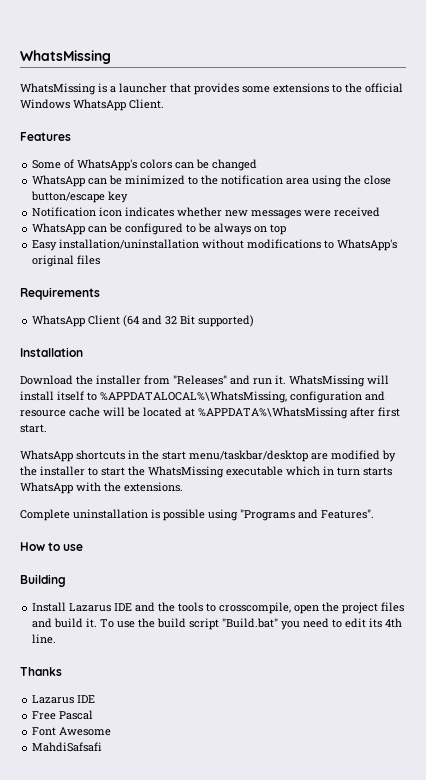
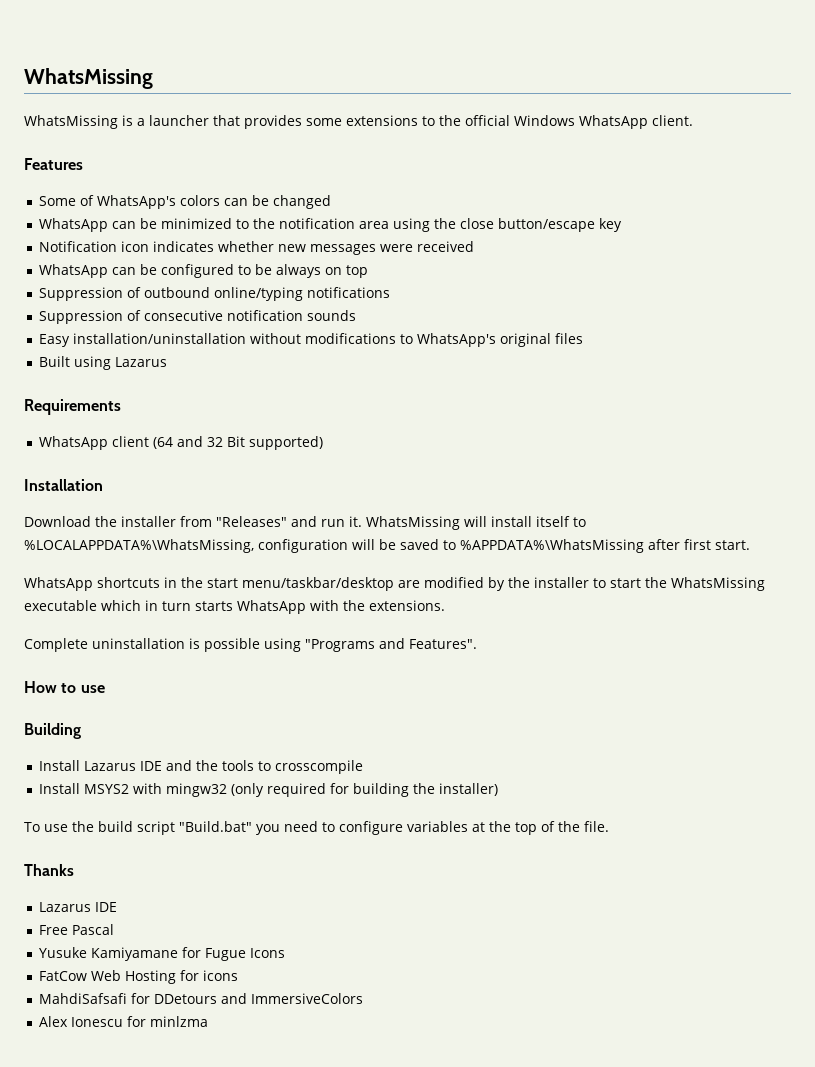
- WhatsMissing is a launcher that provides some extensions to the official Windows WhatsApp Client.
+ WhatsMissing is a launcher that provides some extensions to the official Windows WhatsApp client.
+ Suppression of outbound online/typing notifications
+ Suppression of consecutive notification sounds
+ Built using Lazarus
- WhatsApp Client (64 and 32 Bit supported)
+ WhatsApp client (64 and 32 Bit supported)
- WhatsMissing will install itself to %APPDATALOCAL%\WhatsMissing, configuration and resource cache will be located at %APPDATA%\WhatsMissing after first start.
+ WhatsMissing will install itself to %LOCALAPPDATA%\WhatsMissing, configuration will be saved to %APPDATA%\WhatsMissing after first start.
- Install Lazarus IDE and the tools to crosscompile, open the project files and build it. To use the build script "Build.bat" you need to edit its 4th line.
+ Install Lazarus IDE and the tools to crosscompile
+ Install MSYS2 with mingw32 (only required for building the installer)
+ To use the build script "Build.bat" you need to configure variables at the top of the file.
- Font Awesome
- MahdiSafsafi
+ Yusuke Kamiyamane for Fugue Icons
+ FatCow Web Hosting for icons
+ MahdiSafsafi for DDetours and ImmersiveColors
+ Alex Ionescu for minlzma

